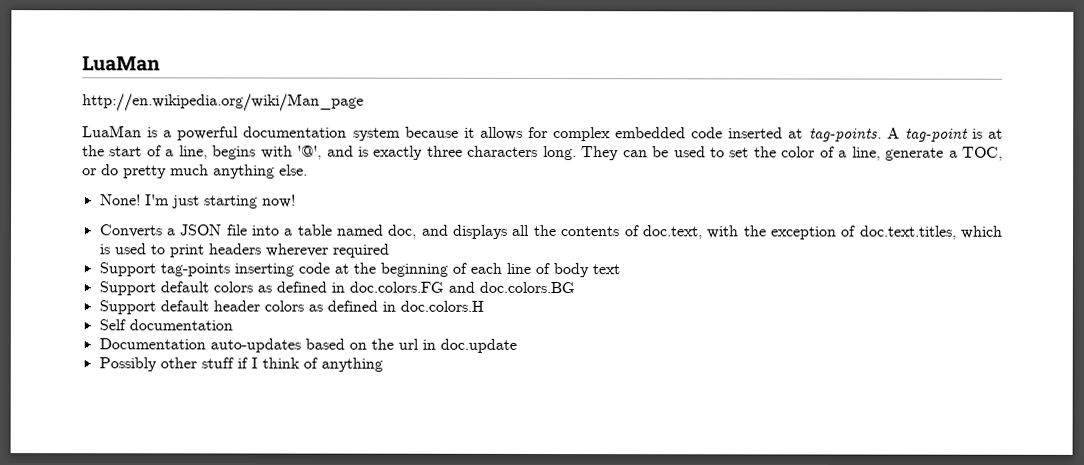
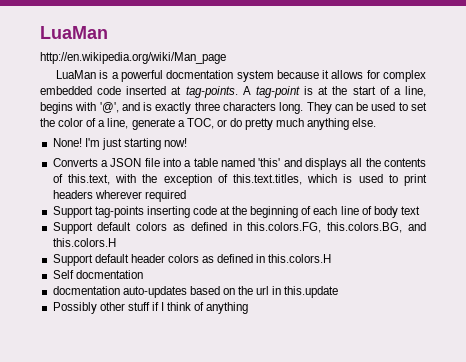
- LuaMan is a powerful documentation system because it allows for complex embedded code inserted at tag-points.
+ LuaMan is a powerful docmentation system because it allows for complex embedded code inserted at tag-points.
- Converts a JSON file into a table named doc, and displays all the contents of doc.text, with the exception of doc.text.titles, which is used to print headers wherever required
+ Converts a JSON file into a table named 'this' and displays all the contents of this.text, with the exception of this.text.titles, which is used to print headers wherever required
- Support default colors as defined in doc.colors.FG and doc.colors.BG
+ Support default colors as defined in this.colors.FG, this.colors.BG, and this.colors.H
- Support default header colors as defined in doc.colors.H
+ Support default header colors as defined in this.colors.H
- Self documentation
- Documentation auto-updates based on the url in doc.update
+ Self docmentation
+ docmentation auto-updates based on the url in this.update

